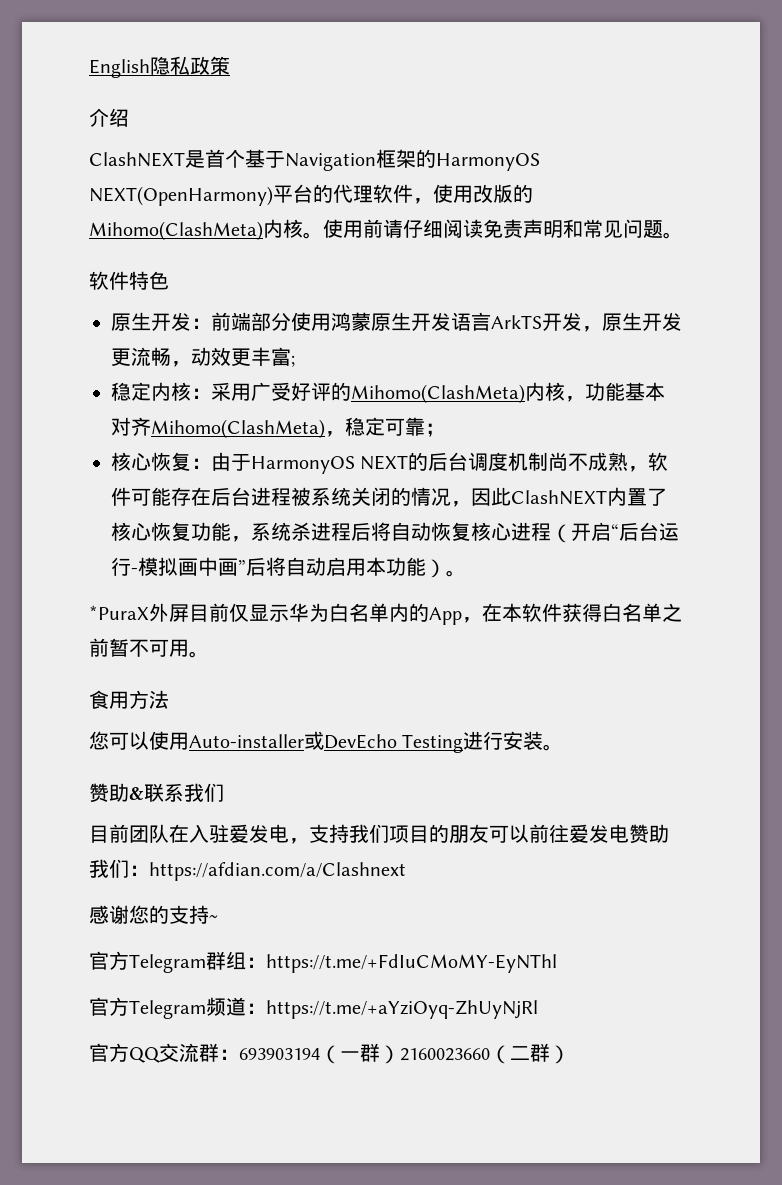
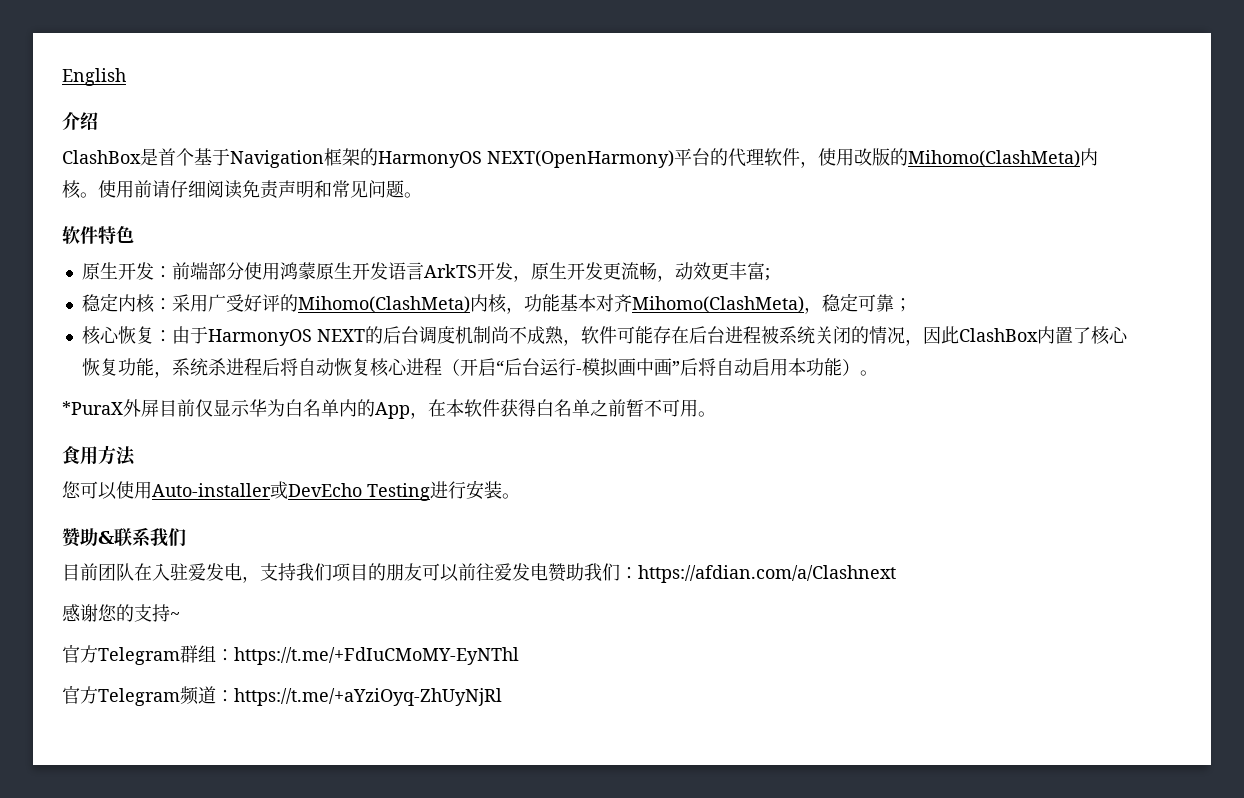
- English隐私政策
+ English
- ClashNEXT是首个基于Navigation框架的HarmonyOS NEXT(OpenHarmony)平台的代理软件，使用改版的Mihomo(ClashMeta)内核。
+ ClashBox是首个基于Navigation框架的HarmonyOS NEXT(OpenHarmony)平台的代理软件，使用改版的Mihomo(ClashMeta)内核。
- 核心恢复：由于HarmonyOS NEXT的后台调度机制尚不成熟，软件可能存在后台进程被系统关闭的情况，因此ClashNEXT内置了核心恢复功能，系统杀进程后将自动恢复核心进程（开启“后台运行-模拟画中画”后将自动启用本功能）。
+ 核心恢复：由于HarmonyOS NEXT的后台调度机制尚不成熟，软件可能存在后台进程被系统关闭的情况，因此ClashBox内置了核心恢复功能，系统杀进程后将自动恢复核心进程（开启“后台运行-模拟画中画”后将自动启用本功能）。
- 官方QQ交流群：693903194（一群）2160023660（二群）

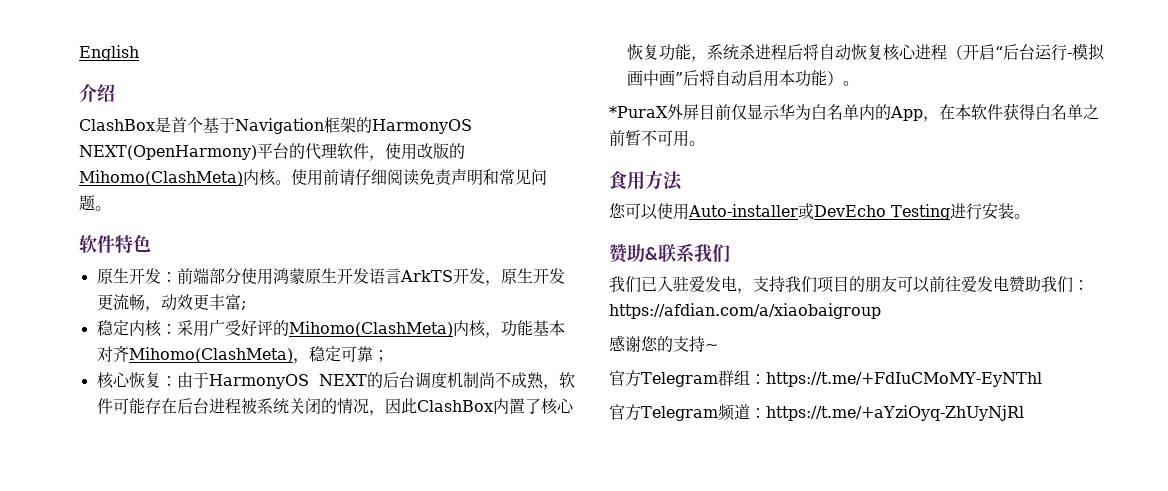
- 目前团队在入驻爱发电，支持我们项目的朋友可以前往爱发电赞助我们：https://afdian.com/a/Clashnext
+ 我们已入驻爱发电，支持我们项目的朋友可以前往爱发电赞助我们：https://afdian.com/a/xiaobaigroup

